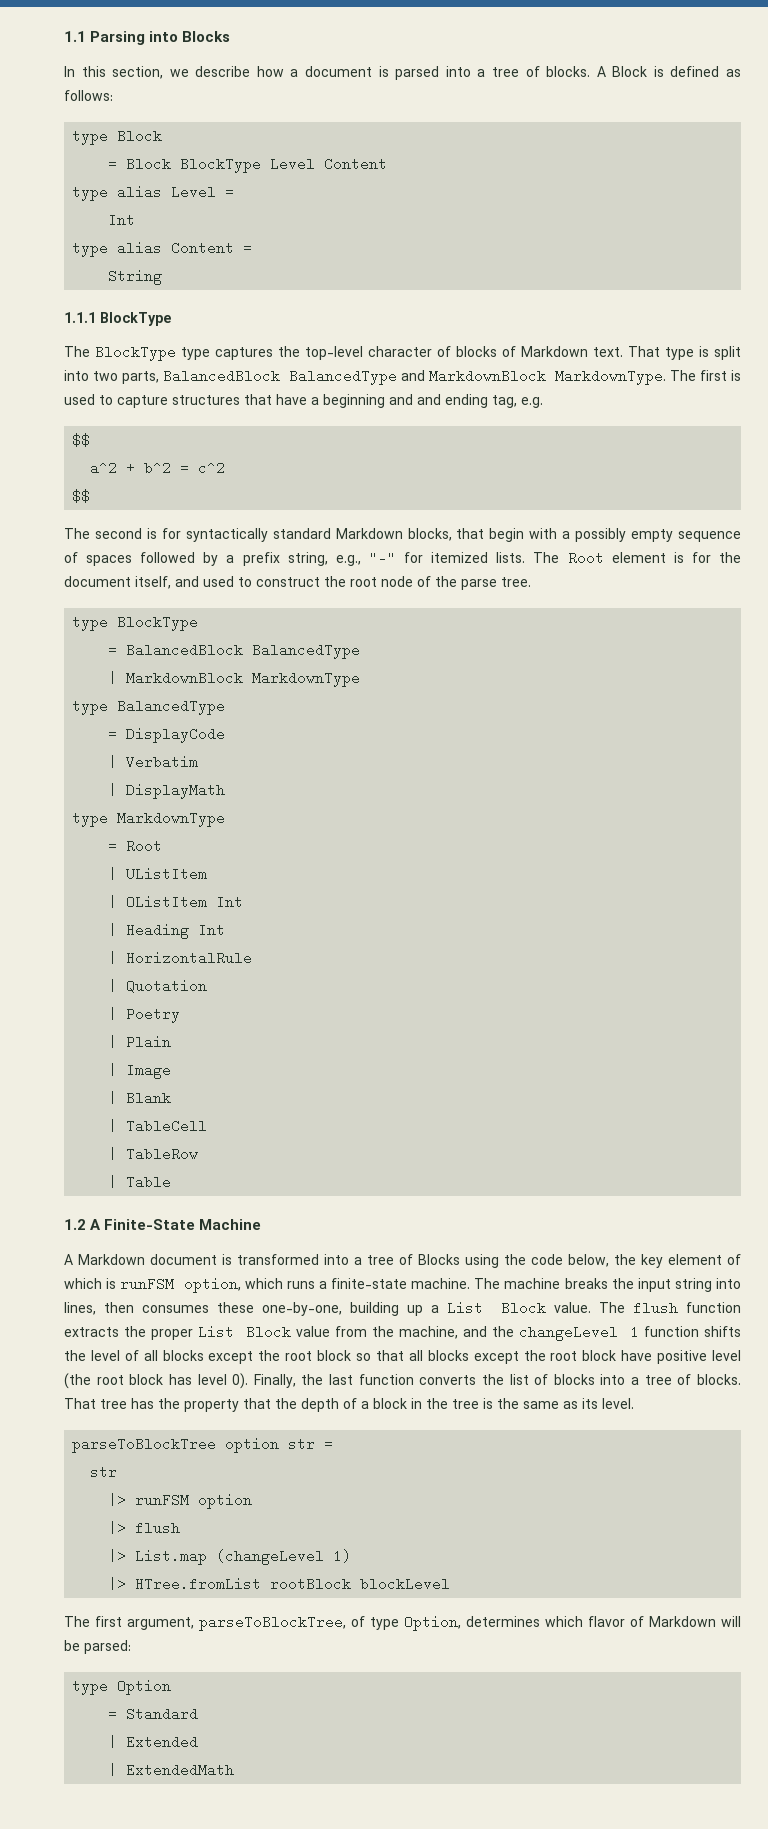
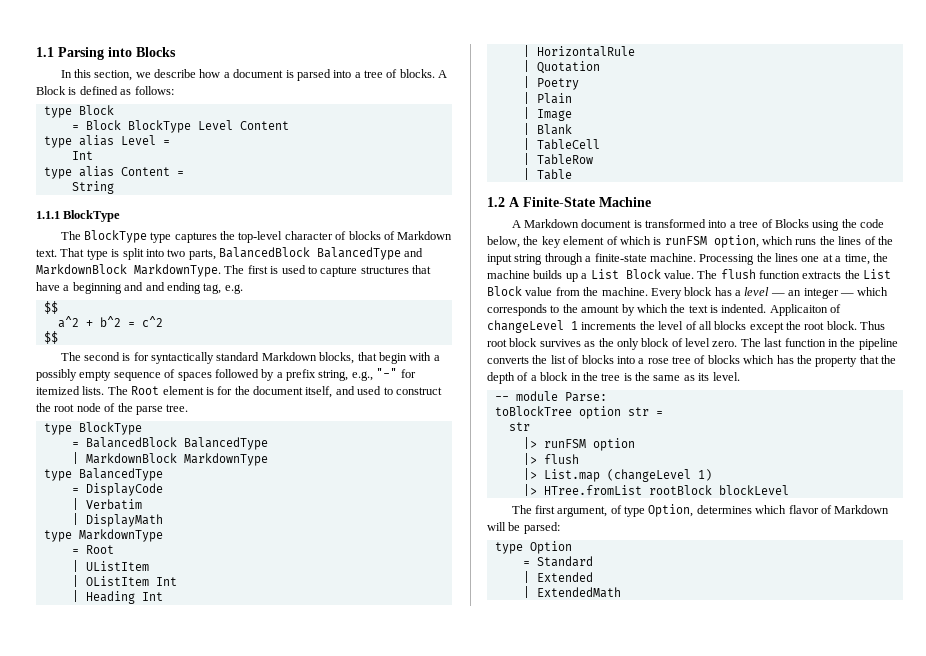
- A Markdown document is transformed into a tree of Blocks using the code below, the key element of which is runFSM option, which runs a finite-state machine. The machine breaks the input string into lines, then consumes these one-by-one, building up a List Block value.
+ A Markdown document is transformed into a tree of Blocks using the code below, the key element of which is runFSM option, which runs the lines of the input string through a finite-state machine. Processing the lines one at a time, the machine builds up a List Block value.
- The flush function extracts the proper List Block value from the machine, and the changeLevel 1 function shifts the level of all blocks except the root block so that all blocks except the root block have positive level (the root block has level 0). Finally, the last function converts the list of blocks into a tree of blocks. That tree has the property that the depth of a block in the tree is the same as its level.
+ The flush function extracts the List Block value from the machine. Every block has a level — an integer — which corresponds to the amount by which the text is indented. Applicaiton of changeLevel 1 increments the level of all blocks except the root block. Thus root block survives as the only block of level zero. The last function in the pipeline converts the list of blocks into a rose tree of blocks which has the property that the depth of a block in the tree is the same as its level.
- parseToBlockTree option str =
+ -- module Parse:
+ toBlockTree option str =
- The first argument, parseToBlockTree, of type Option, determines which flavor of Markdown will be parsed:
+ The first argument, of type Option, determines which flavor of Markdown will be parsed:

